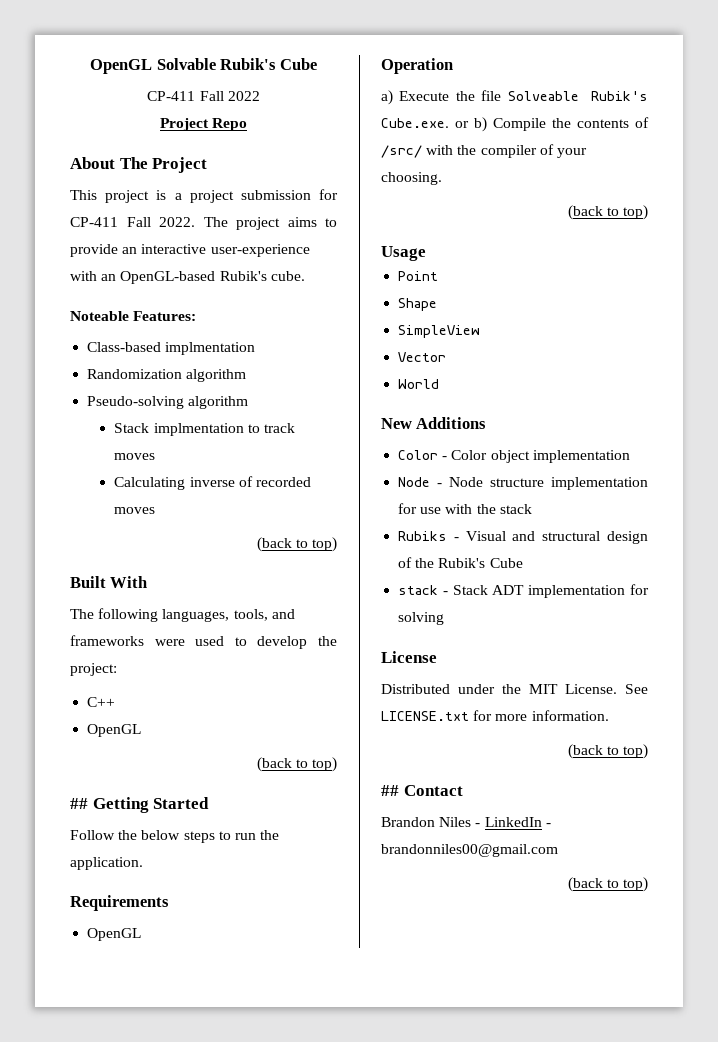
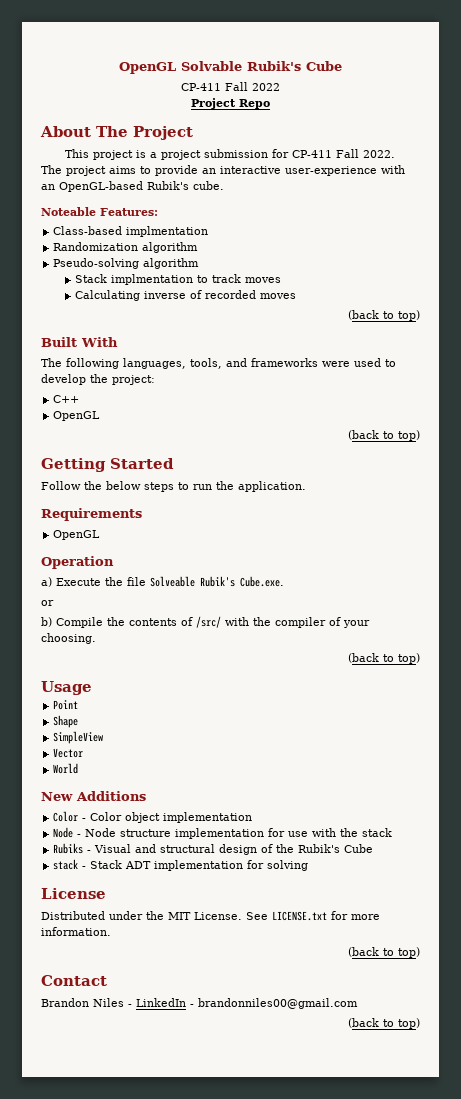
- ## Getting Started
+ Getting Started
- a) Execute the file Solveable Rubik's Cube.exe. or b) Compile the contents of /src/ with the compiler of your choosing.
+ a) Execute the file Solveable Rubik's Cube.exe.
+ or
+ b) Compile the contents of /src/ with the compiler of your choosing.
- ## Contact
+ Contact

